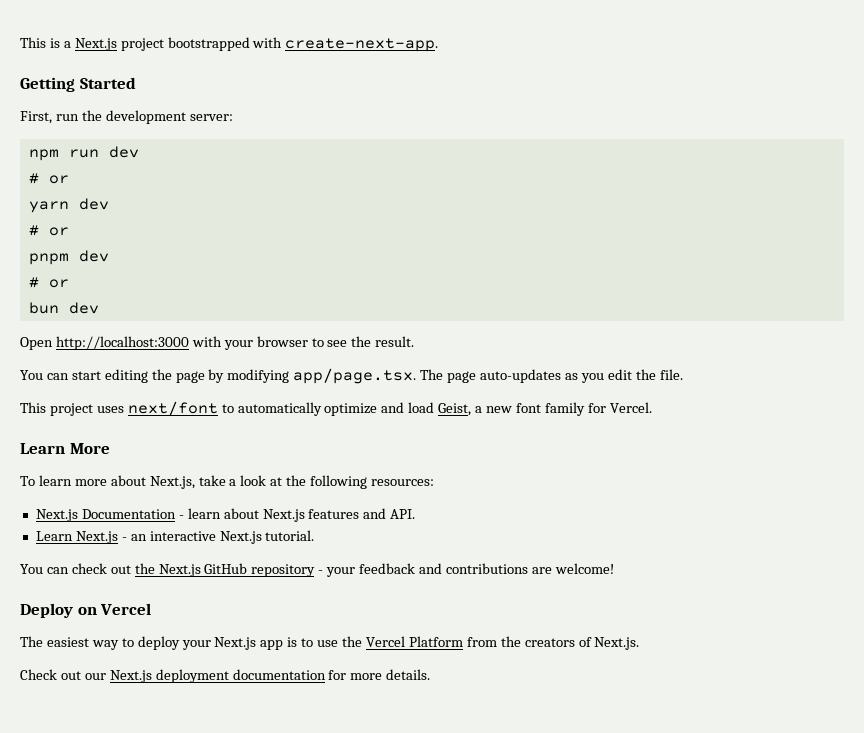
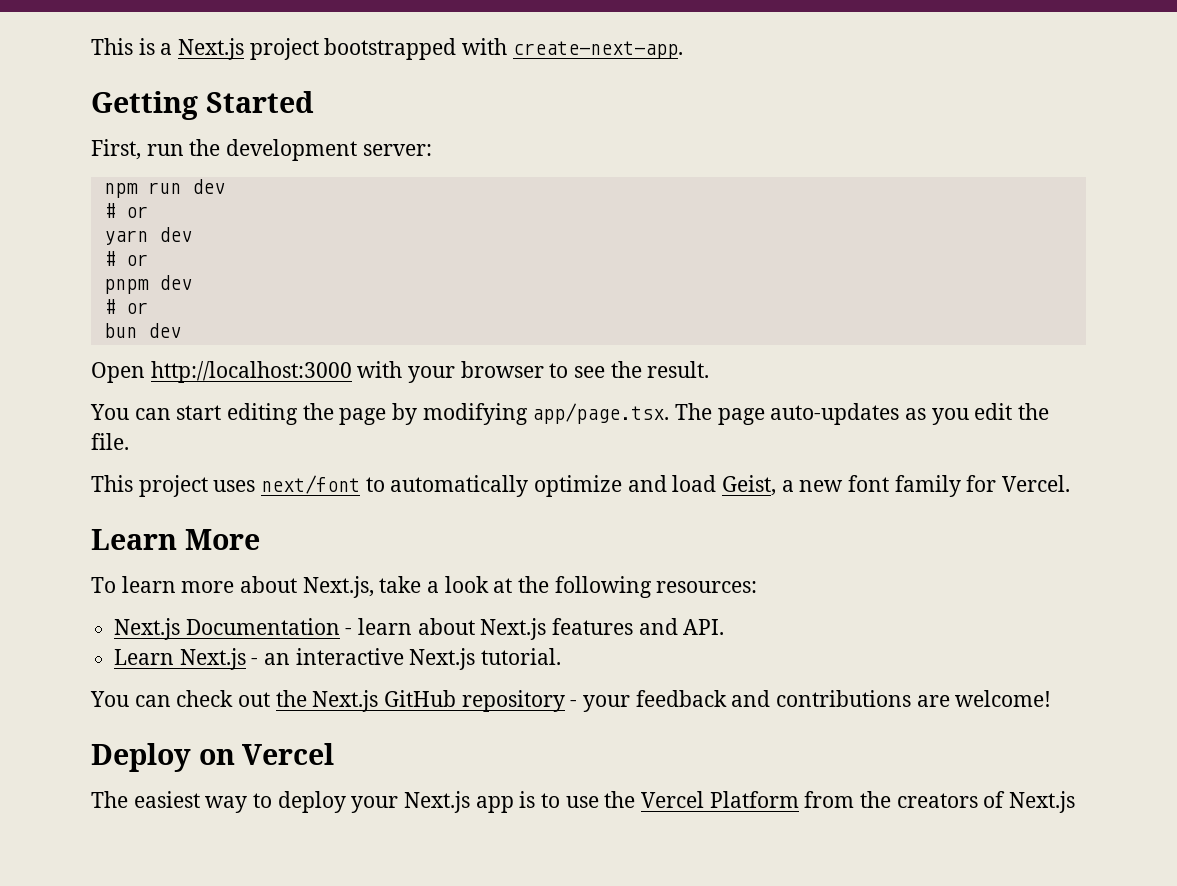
- The easiest way to deploy your Next.js app is to use the Vercel Platform from the creators of Next.js.
- Check out our Next.js deployment documentation for more details.
+ The easiest way to deploy your Next.js app is to use the Vercel Platform from the creators of Next.js

